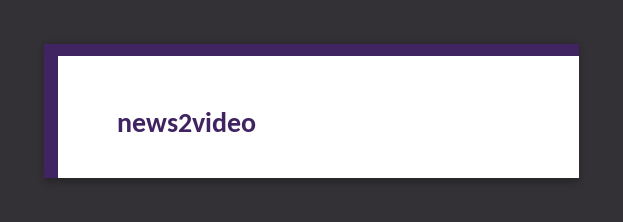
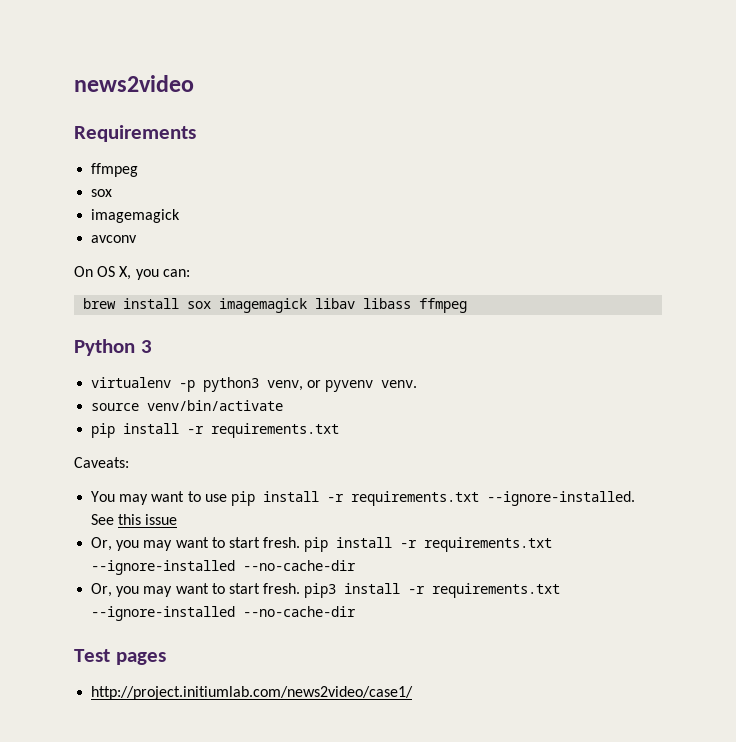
+ Requirements
+ ffmpeg
+ sox
+ imagemagick
+ avconv
+ On OS X, you can:
+ brew install sox imagemagick libav libass ffmpeg
+ Python 3
+ virtualenv -p python3 venv, or pyvenv venv.
+ source venv/bin/activate
+ pip install -r requirements.txt
+ Caveats:
+ You may want to use pip install -r requirements.txt --ignore-installed. See this issue
+ Or, you may want to start fresh. pip install -r requirements.txt --ignore-installed --no-cache-dir
+ Or, you may want to start fresh. pip3 install -r requirements.txt --ignore-installed --no-cache-dir
+ Test pages
+ http://project.initiumlab.com/news2video/case1/

